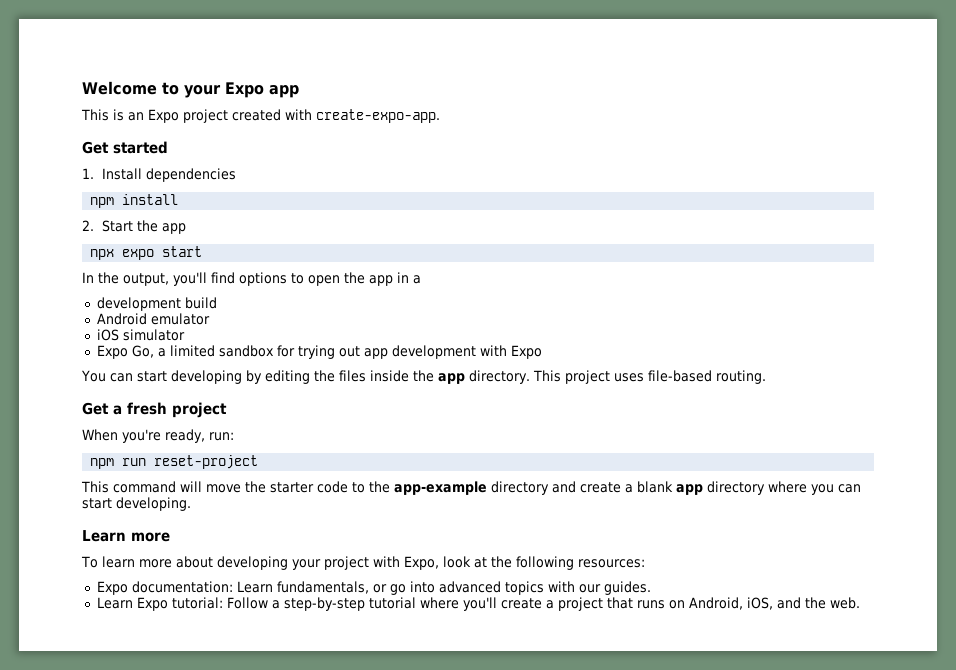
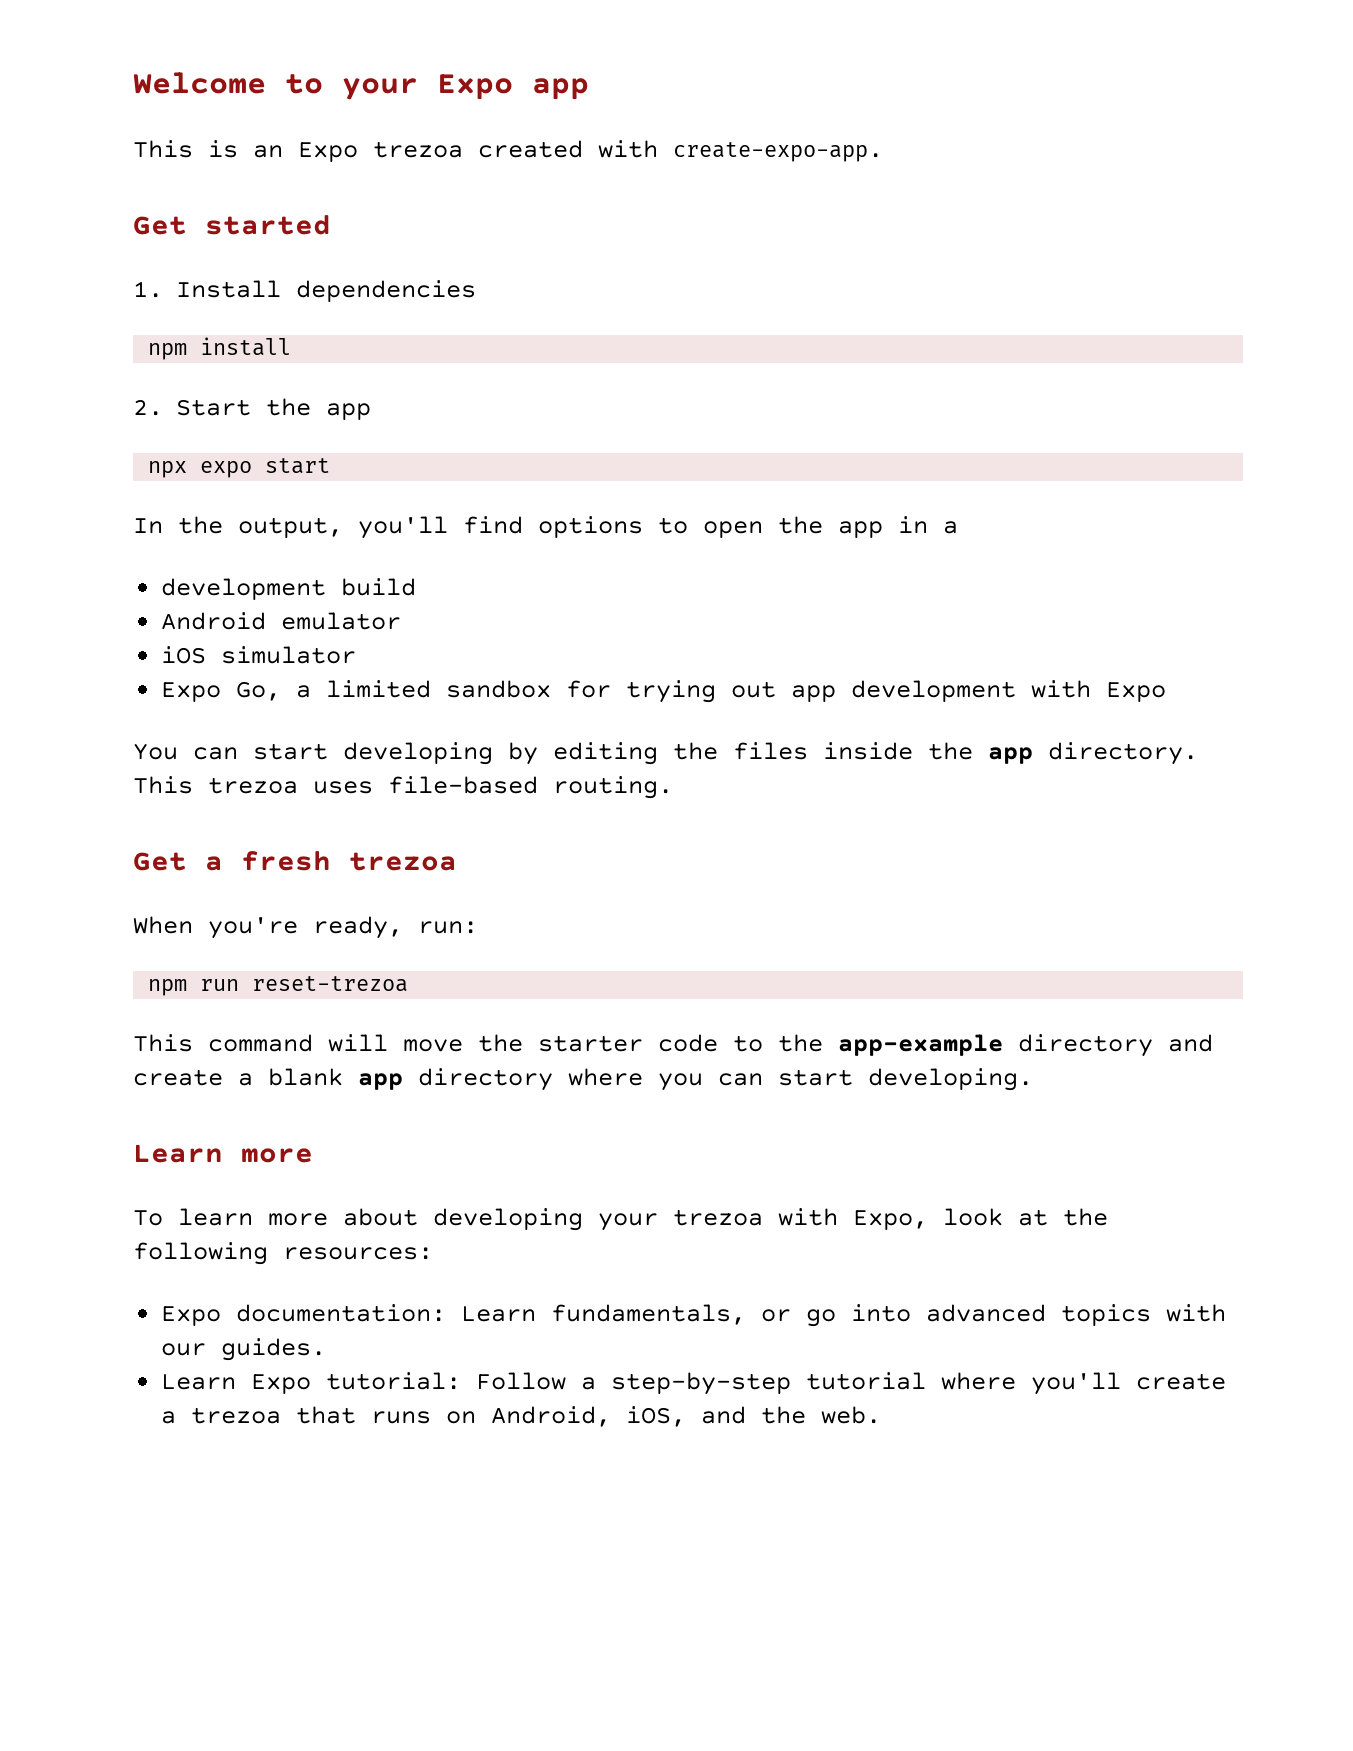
- This is an Expo project created with create-expo-app.
+ This is an Expo trezoa created with create-expo-app.
- This project uses file-based routing.
+ This trezoa uses file-based routing.
- Get a fresh project
+ Get a fresh trezoa
- npm run reset-project
+ npm run reset-trezoa
- To learn more about developing your project with Expo, look at the following resources:
+ To learn more about developing your trezoa with Expo, look at the following resources:
- Learn Expo tutorial: Follow a step-by-step tutorial where you'll create a project that runs on Android, iOS, and the web.
+ Learn Expo tutorial: Follow a step-by-step tutorial where you'll create a trezoa that runs on Android, iOS, and the web.

